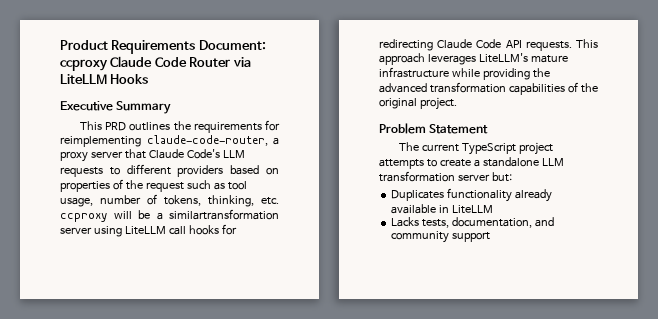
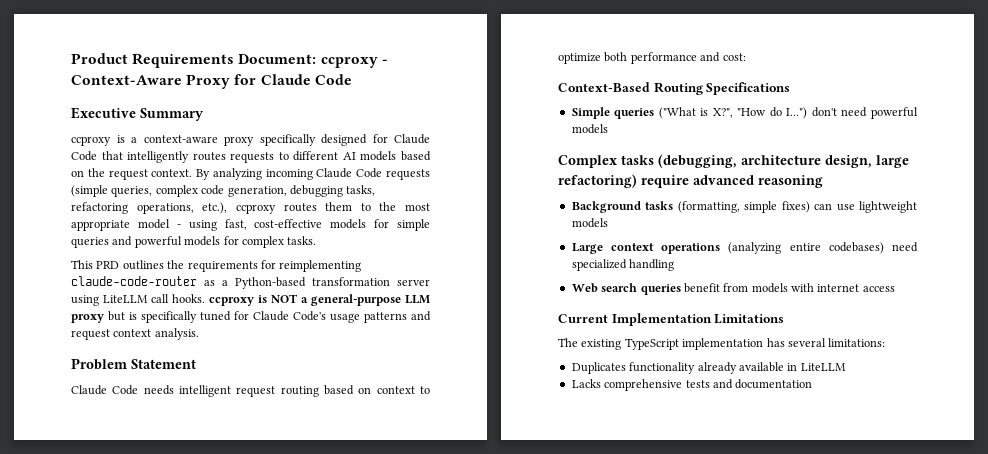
- Product Requirements Document: ccproxy Claude Code Router via LiteLLM Hooks
+ Product Requirements Document: ccproxy - Context-Aware Proxy for Claude Code
  Executive Summary
+ ccproxy is a context-aware proxy specifically designed for Claude Code that intelligently routes requests to different AI models based on the request context. By analyzing incoming Claude Code requests (simple queries, complex code generation, debugging tasks, refactoring operations, etc.), ccproxy routes them to the most appropriate model - using fast, cost-effective models for simple queries and powerful models for complex tasks.
- This PRD outlines the requirements for reimplementing claude-code-router, a proxy server that Claude Code's LLM requests to different providers based on properties of the request such as tool usage, number of tokens, thinking, etc. ccproxy will be a similartransformation server using LiteLLM call hooks for redirecting Claude Code API requests. This approach leverages LiteLLM's mature infrastructure while providing the advanced transformation capabilities of the original project.
+ This PRD outlines the requirements for reimplementing claude-code-router as a Python-based transformation server using LiteLLM call hooks. ccproxy is NOT a general-purpose LLM proxy but is specifically tuned for Claude Code's usage patterns and request context analysis.
  Problem Statement
- The current TypeScript project attempts to create a standalone LLM transformation server but:
+ Claude Code needs intelligent request routing based on context to optimize both performance and cost:
+ Context-Based Routing Specifications
+ Simple queries ("What is X?", "How do I...") don't need powerful models
+ Complex tasks (debugging, architecture design, large refactoring) require advanced reasoning
+ Background tasks (formatting, simple fixes) can use lightweight models
+ Large context operations (analyzing entire codebases) need specialized handling
+ Web search queries benefit from models with internet access
+ Current Implementation Limitations
+ The existing TypeScript implementation has several limitations:
- Lacks tests, documentation, and community support
+ Lacks comprehensive tests and documentation

